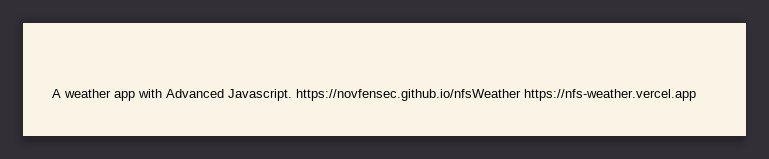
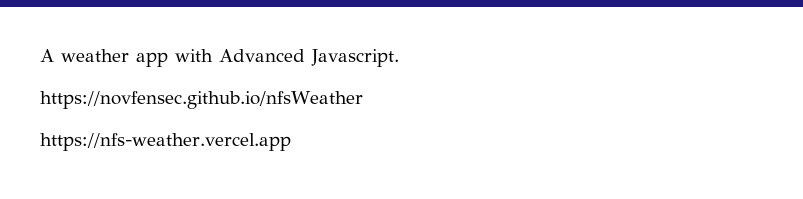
- A weather app with Advanced Javascript. https://novfensec.github.io/nfsWeather https://nfs-weather.vercel.app
+ A weather app with Advanced Javascript.
+ https://novfensec.github.io/nfsWeather
+ https://nfs-weather.vercel.app

